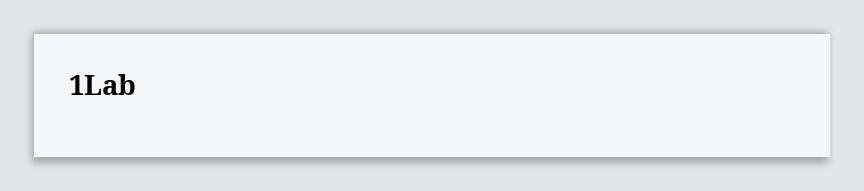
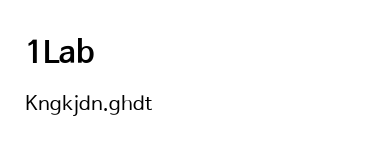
+ Kngkjdn.ghdt

